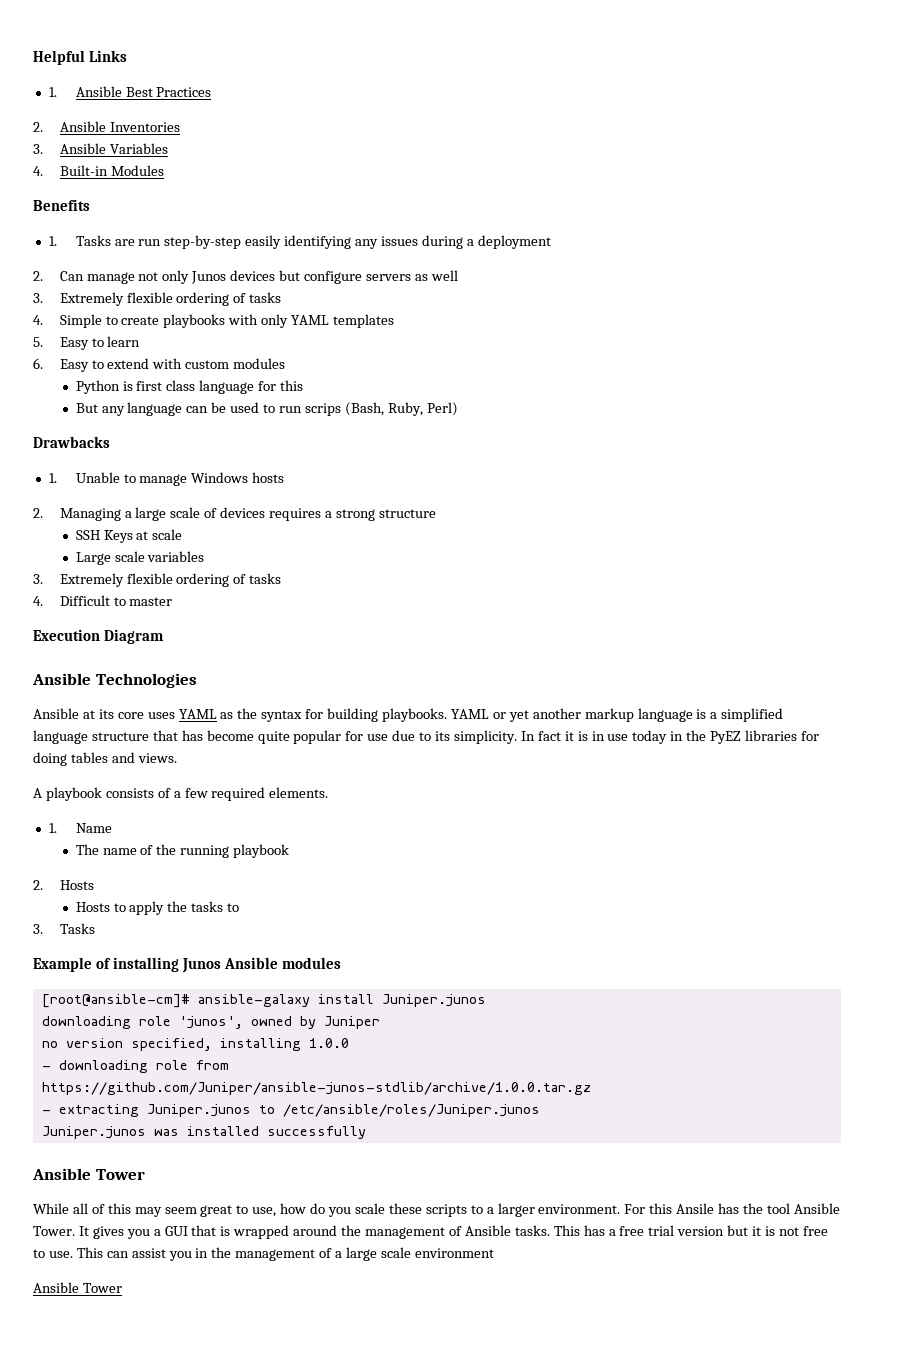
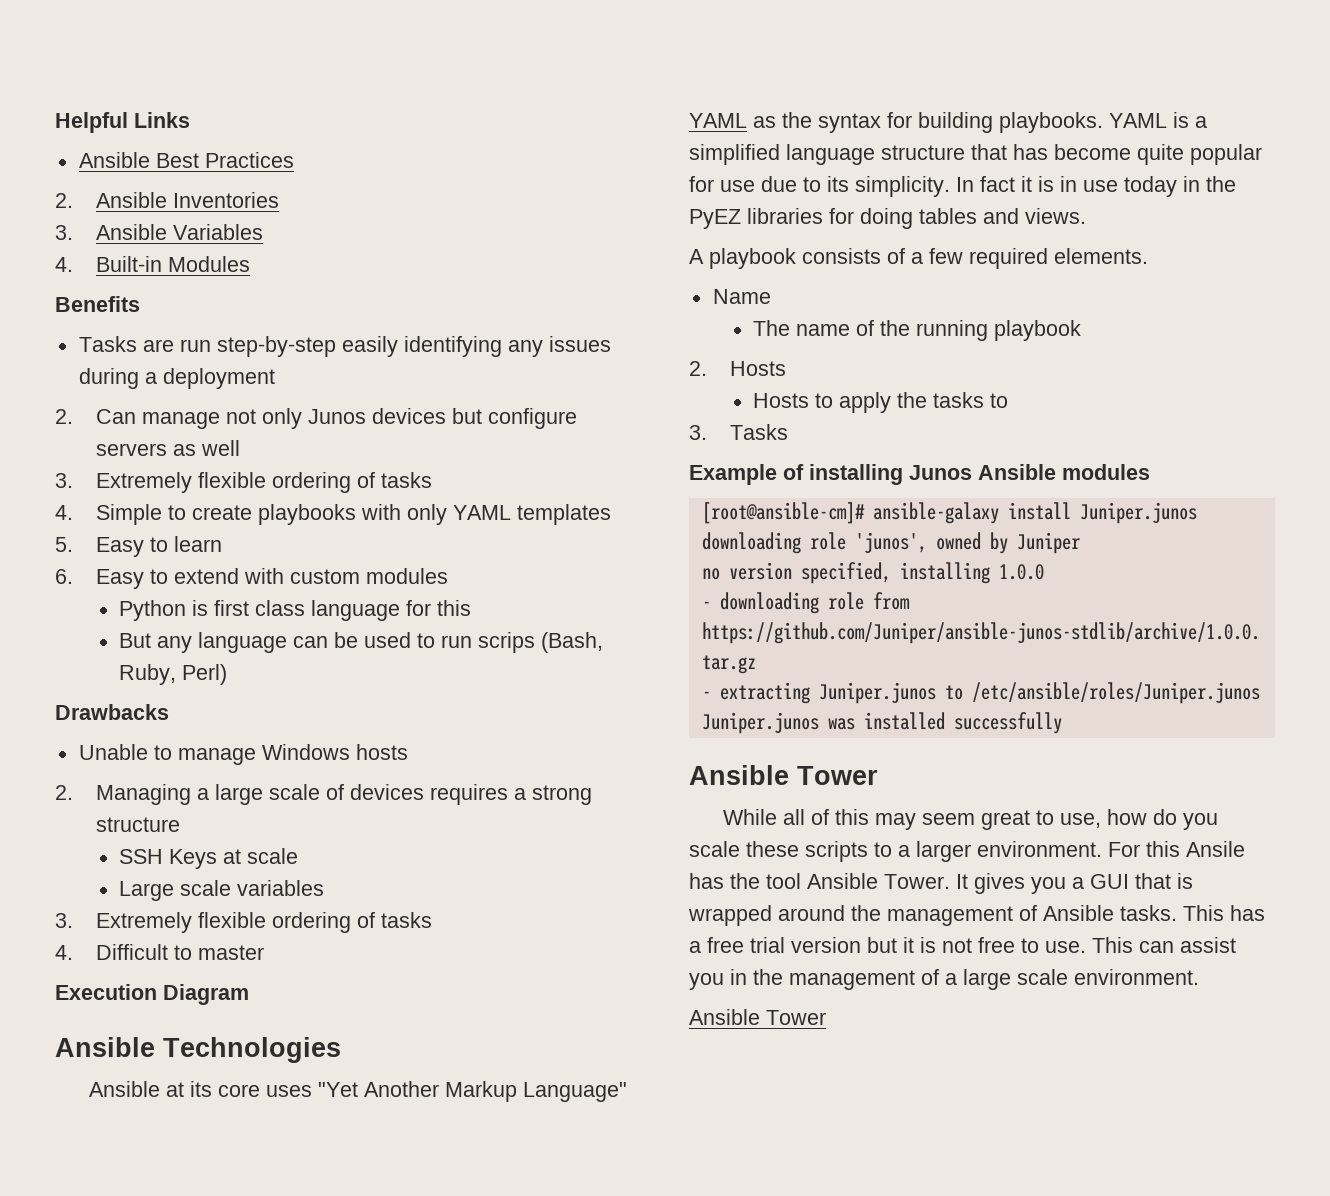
- 1. Ansible Best Practices
+ Ansible Best Practices
- 1. Tasks are run step-by-step easily identifying any issues during a deployment
+ Tasks are run step-by-step easily identifying any issues during a deployment
- 1. Unable to manage Windows hosts
+ Unable to manage Windows hosts
- Ansible at its core uses YAML as the syntax for building playbooks.
+ Ansible at its core uses "Yet Another Markup Language" YAML as the syntax for building playbooks.
- YAML or yet another markup language is a simplified language structure that has become quite popular for use due to its simplicity.
+ YAML is a simplified language structure that has become quite popular for use due to its simplicity.
- 1. Name
+ Name
- This can assist you in the management of a large scale environment
+ This can assist you in the management of a large scale environment.

